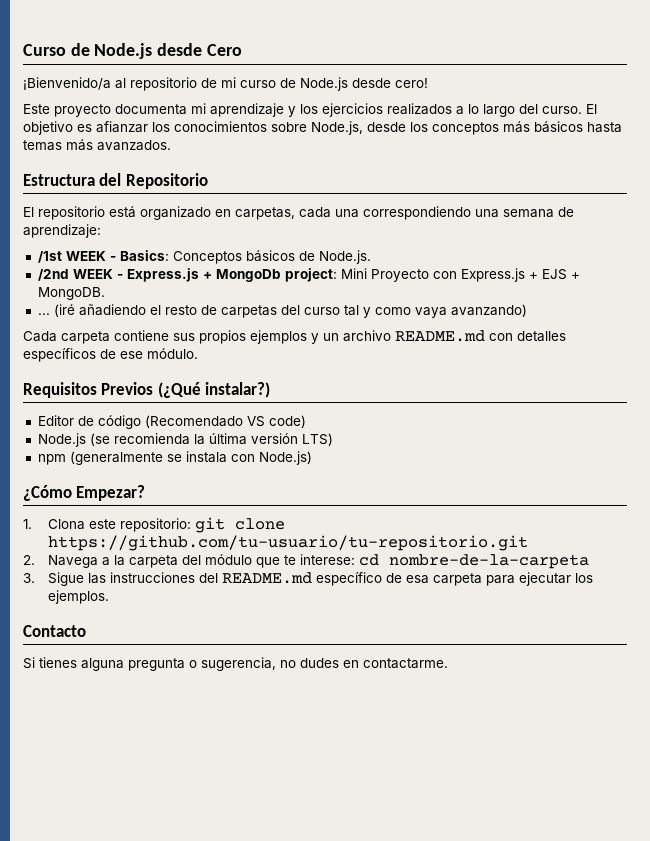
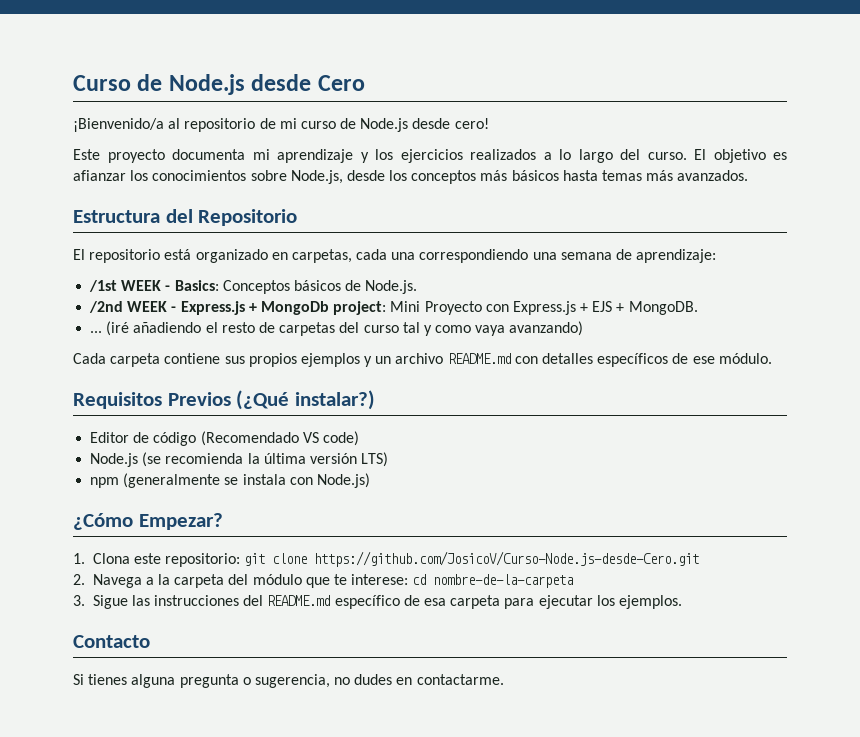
- 1. Clona este repositorio: git clone https://github.com/tu-usuario/tu-repositorio.git
+ 1. Clona este repositorio: git clone https://github.com/JosicoV/Curso-Node.js-desde-Cero.git

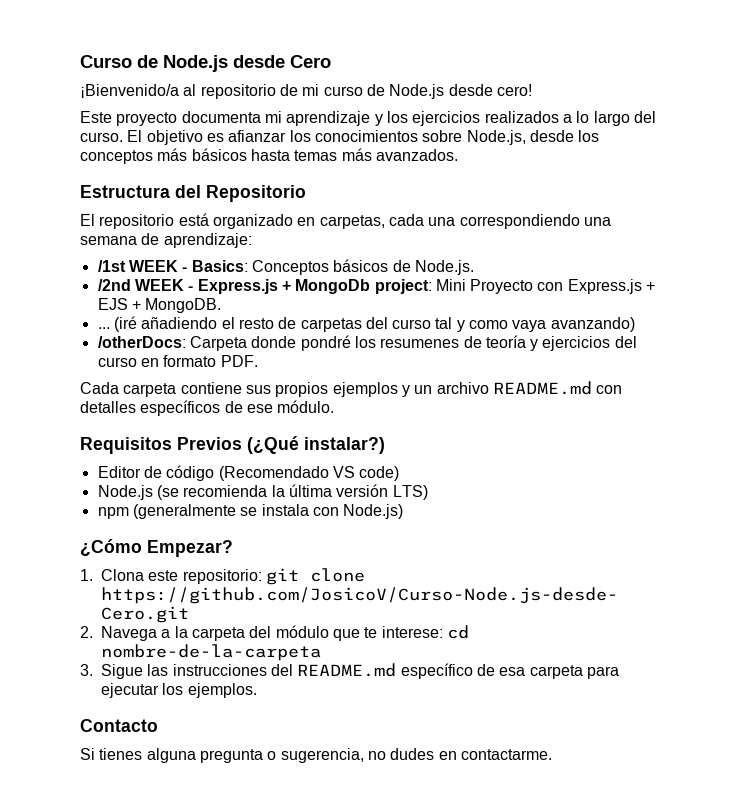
+ /otherDocs: Carpeta donde pondré los resumenes de teoría y ejercicios del curso en formato PDF.

